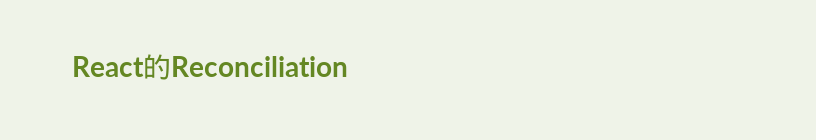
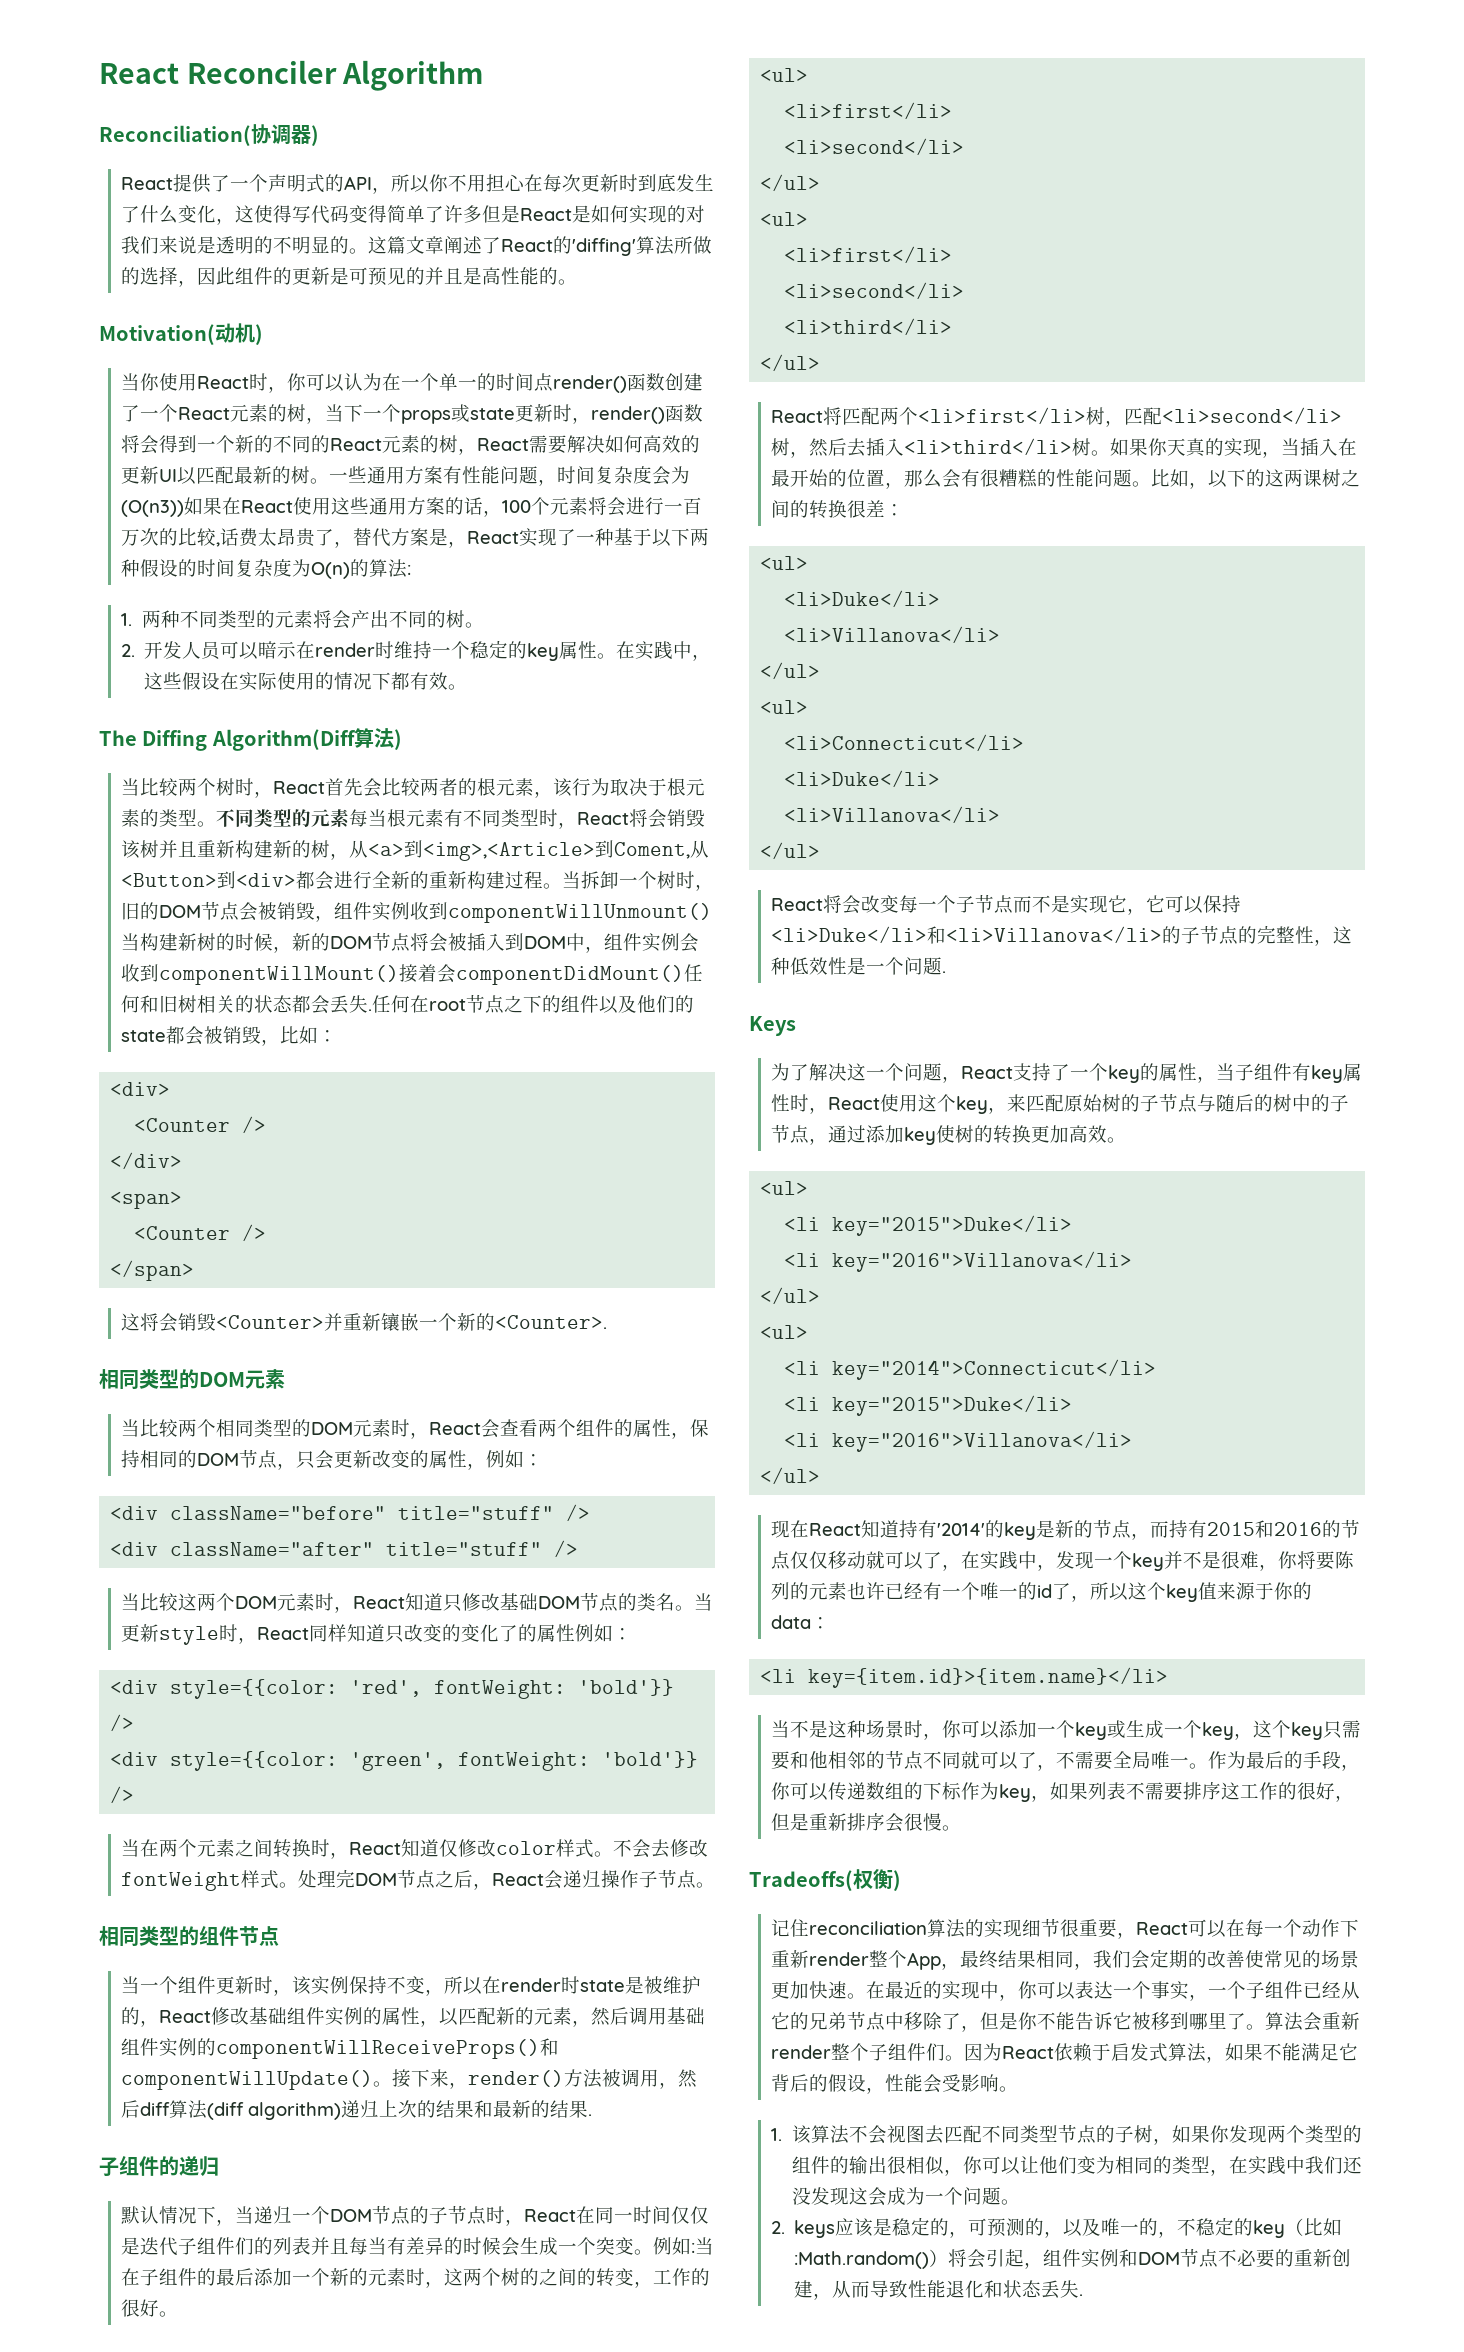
- React的Reconciliation
+ React Reconciler Algorithm
+ Reconciliation(协调器)
+ React提供了一个声明式的API，所以你不用担心在每次更新时到底发生了什么变化，这使得写代码变得简单了许多但是React是如何实现的对我们来说是透明的不明显的。这篇文章阐述了React的'diffing'算法所做的选择，因此组件的更新是可预见的并且是高性能的。
+ Motivation(动机)
+ 当你使用React时，你可以认为在一个单一的时间点render()函数创建了一个React元素的树，当下一个props或state更新时，render()函数将会得到一个新的不同的React元素的树，React需要解决如何高效的更新UI以匹配最新的树。一些通用方案有性能问题，时间复杂度会为(O(n3))如果在React使用这些通用方案的话，100个元素将会进行一百万次的比较,话费太昂贵了，替代方案是，React实现了一种基于以下两种假设的时间复杂度为O(n)的算法:
+ 1.两种不同类型的元素将会产出不同的树。
+ 2.开发人员可以暗示在render时维持一个稳定的key属性。在实践中，这些假设在实际使用的情况下都有效。
+ The Diffing Algorithm(Diff算法)
+ 当比较两个树时，React首先会比较两者的根元素，该行为取决于根元素的类型。不同类型的元素每当根元素有不同类型时，React将会销毁该树并且重新构建新的树，从<a>到<img>,<Article>到Coment,从<Button>到<div>都会进行全新的重新构建过程。当拆卸一个树时，旧的DOM节点会被销毁，组件实例收到componentWillUnmount()当构建新树的时候，新的DOM节点将会被插入到DOM中，组件实例会收到componentWillMount()接着会componentDidMount()任何和旧树相关的状态都会丢失.任何在root节点之下的组件以及他们的state都会被销毁，比如：
+ <div>
+ <Counter />
+ </div>
+ <span>
+ <Counter />
+ </span>
+ 这将会销毁<Counter>并重新镶嵌一个新的<Counter>.
+ 相同类型的DOM元素
+ 当比较两个相同类型的DOM元素时，React会查看两个组件的属性，保持相同的DOM节点，只会更新改变的属性，例如：
+ <div className="before" title="stuff" />
+ <div className="after" title="stuff" />
+ 当比较这两个DOM元素时，React知道只修改基础DOM节点的类名。当更新style时，React同样知道只改变的变化了的属性例如：
+ <div style={{color: 'red', fontWeight: 'bold'}} />
+ <div style={{color: 'green', fontWeight: 'bold'}} />
+ 当在两个元素之间转换时，React知道仅修改color样式。不会去修改fontWeight样式。处理完DOM节点之后，React会递归操作子节点。
+ 相同类型的组件节点
+ 当一个组件更新时，该实例保持不变，所以在render时state是被维护的，React修改基础组件实例的属性，以匹配新的元素，然后调用基础组件实例的componentWillReceiveProps()和componentWillUpdate()。接下来，render()方法被调用，然后diff算法(diff algorithm)递归上次的结果和最新的结果.
+ 子组件的递归
+ 默认情况下，当递归一个DOM节点的子节点时，React在同一时间仅仅是迭代子组件们的列表并且每当有差异的时候会生成一个突变。例如:当在子组件的最后添加一个新的元素时，这两个树的之间的转变，工作的很好。
+ <ul>
+ <li>first</li>
+ <li>second</li>
+ </ul>
+ <ul>
+ <li>first</li>
+ <li>second</li>
+ <li>third</li>
+ </ul>
+ React将匹配两个<li>first</li>树，匹配<li>second</li>树，然后去插入<li>third</li>树。如果你天真的实现，当插入在最开始的位置，那么会有很糟糕的性能问题。比如，以下的这两课树之间的转换很差：
+ <ul>
+ <li>Duke</li>
+ <li>Villanova</li>
+ </ul>
+ <ul>
+ <li>Connecticut</li>
+ <li>Duke</li>
+ <li>Villanova</li>
+ </ul>
+ React将会改变每一个子节点而不是实现它，它可以保持<li>Duke</li>和<li>Villanova</li>的子节点的完整性，这种低效性是一个问题.
+ Keys
+ 为了解决这一个问题，React支持了一个key的属性，当子组件有key属性时，React使用这个key，来匹配原始树的子节点与随后的树中的子节点，通过添加key使树的转换更加高效。
+ <ul>
+ <li key="2015">Duke</li>
+ <li key="2016">Villanova</li>
+ </ul>
+ <ul>
+ <li key="2014">Connecticut</li>
+ <li key="2015">Duke</li>
+ <li key="2016">Villanova</li>
+ </ul>
+ 现在React知道持有'2014'的key是新的节点，而持有2015和2016的节点仅仅移动就可以了，在实践中，发现一个key并不是很难，你将要陈列的元素也许已经有一个唯一的id了，所以这个key值来源于你的data：
+ <li key={item.id}>{item.name}</li>
+ 当不是这种场景时，你可以添加一个key或生成一个key，这个key只需要和他相邻的节点不同就可以了，不需要全局唯一。作为最后的手段，你可以传递数组的下标作为key，如果列表不需要排序这工作的很好，但是重新排序会很慢。
+ Tradeoffs(权衡)
+ 记住reconciliation算法的实现细节很重要，React可以在每一个动作下重新render整个App，最终结果相同，我们会定期的改善使常见的场景更加快速。在最近的实现中，你可以表达一个事实，一个子组件已经从它的兄弟节点中移除了，但是你不能告诉它被移到哪里了。算法会重新render整个子组件们。因为React依赖于启发式算法，如果不能满足它背后的假设，性能会受影响。
+ 1.该算法不会视图去匹配不同类型节点的子树，如果你发现两个类型的组件的输出很相似，你可以让他们变为相同的类型，在实践中我们还没发现这会成为一个问题。
+ 2. keys应该是稳定的，可预测的，以及唯一的，不稳定的key（比如:Math.random()）将会引起，组件实例和DOM节点不必要的重新创建，从而导致性能退化和状态丢失.

